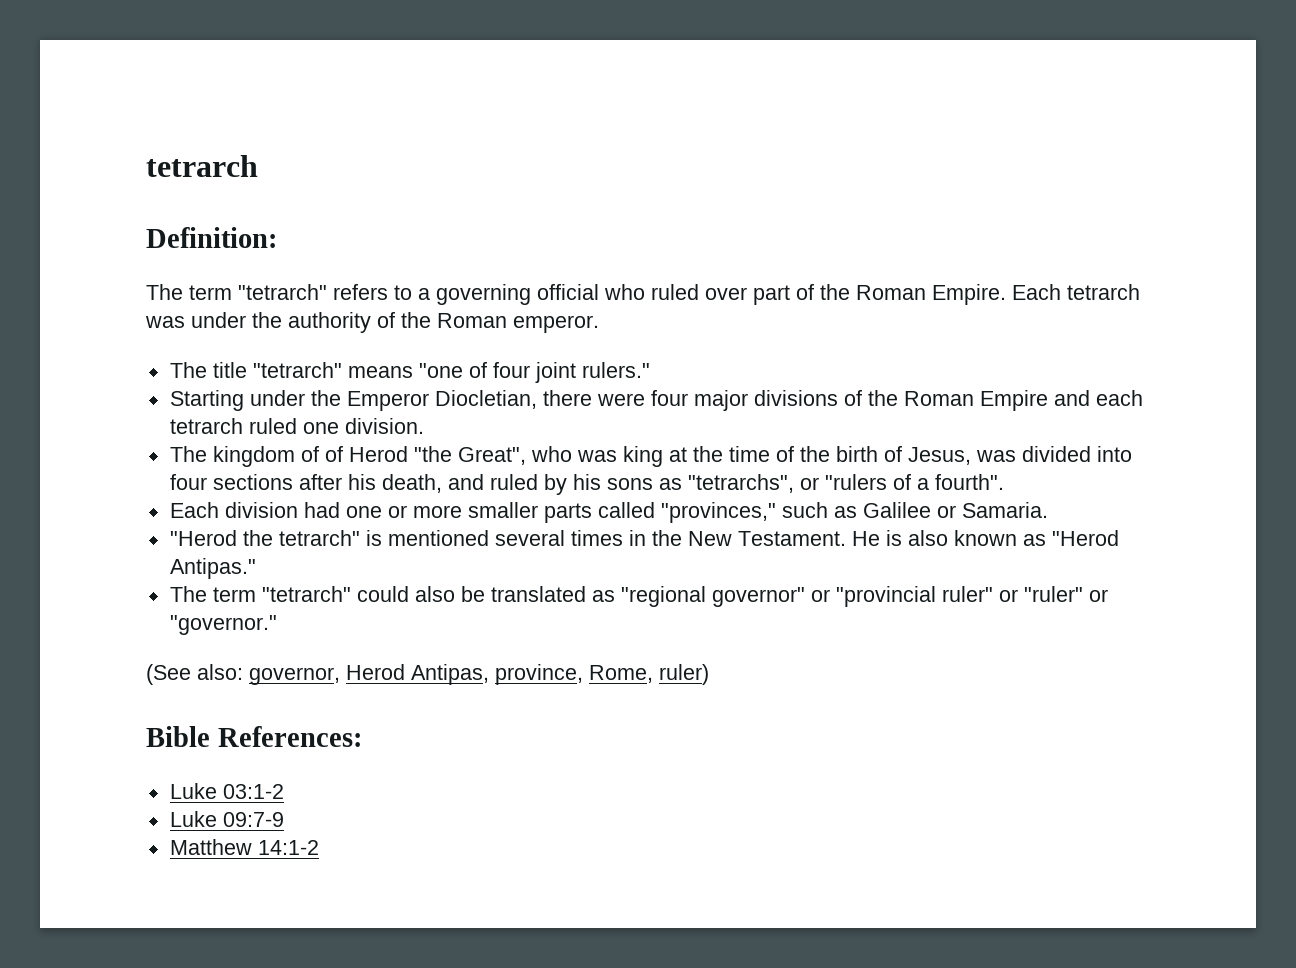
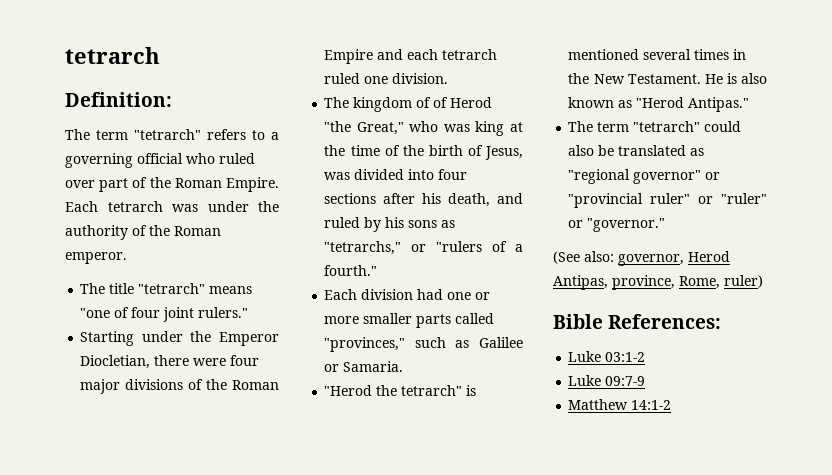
- The kingdom of of Herod "the Great", who was king at the time of the birth of Jesus, was divided into four sections after his death, and ruled by his sons as "tetrarchs", or "rulers of a fourth".
+ The kingdom of of Herod "the Great," who was king at the time of the birth of Jesus, was divided into four sections after his death, and ruled by his sons as "tetrarchs," or "rulers of a fourth."

